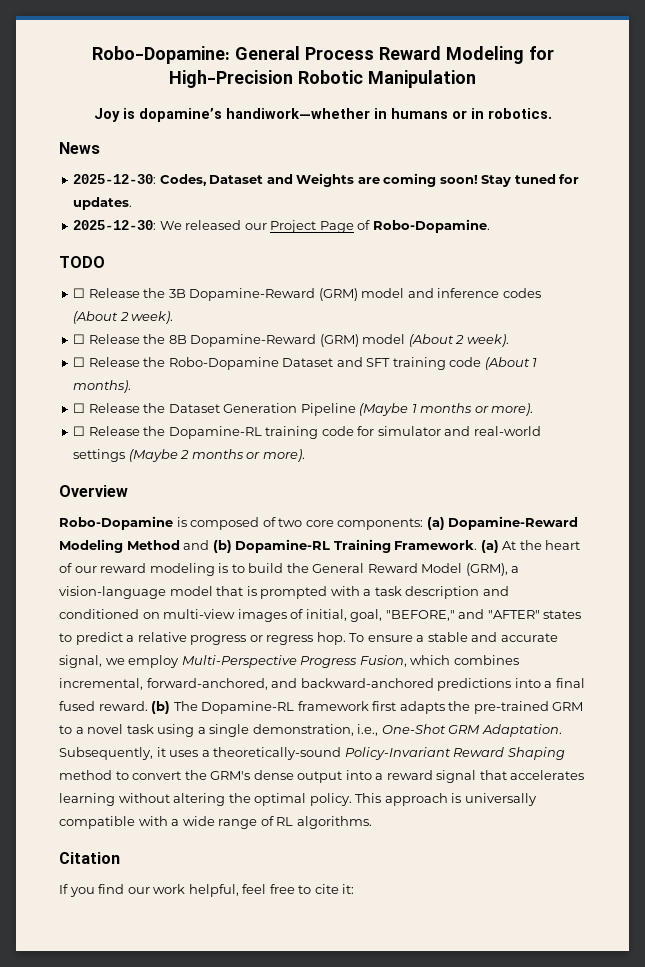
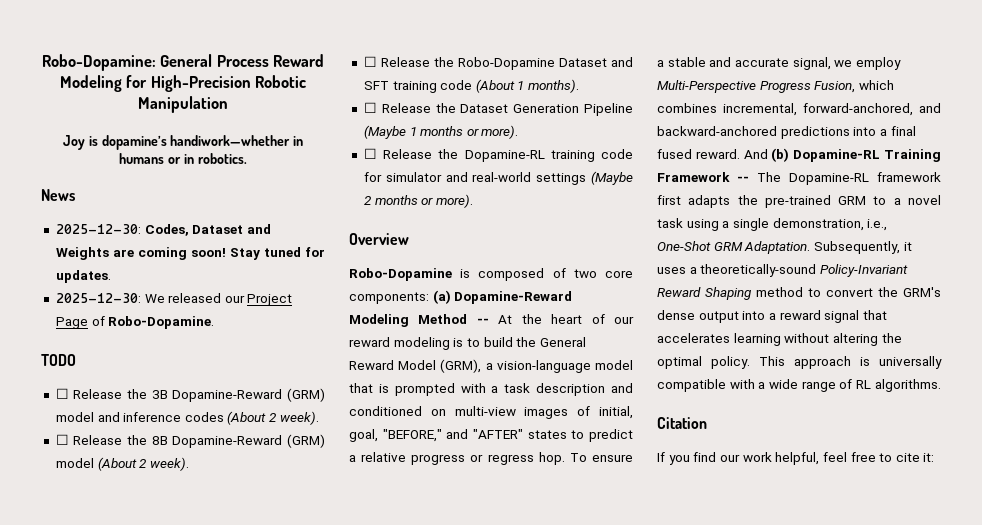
- Robo-Dopamine is composed of two core components: (a) Dopamine-Reward Modeling Method and (b) Dopamine-RL Training Framework. (a) At the heart of our reward modeling is to build the General Reward Model (GRM), a vision-language model that is prompted with a task description and conditioned on multi-view images of initial, goal, "BEFORE," and "AFTER" states to predict a relative progress or regress hop.
+ Robo-Dopamine is composed of two core components: (a) Dopamine-Reward Modeling Method -- At the heart of our reward modeling is to build the General Reward Model (GRM), a vision-language model that is prompted with a task description and conditioned on multi-view images of initial, goal, "BEFORE," and "AFTER" states to predict a relative progress or regress hop.
- (b) The Dopamine-RL framework first adapts the pre-trained GRM to a novel task using a single demonstration, i.e., One-Shot GRM Adaptation.
+ And (b) Dopamine-RL Training Framework -- The Dopamine-RL framework first adapts the pre-trained GRM to a novel task using a single demonstration, i.e., One-Shot GRM Adaptation.

